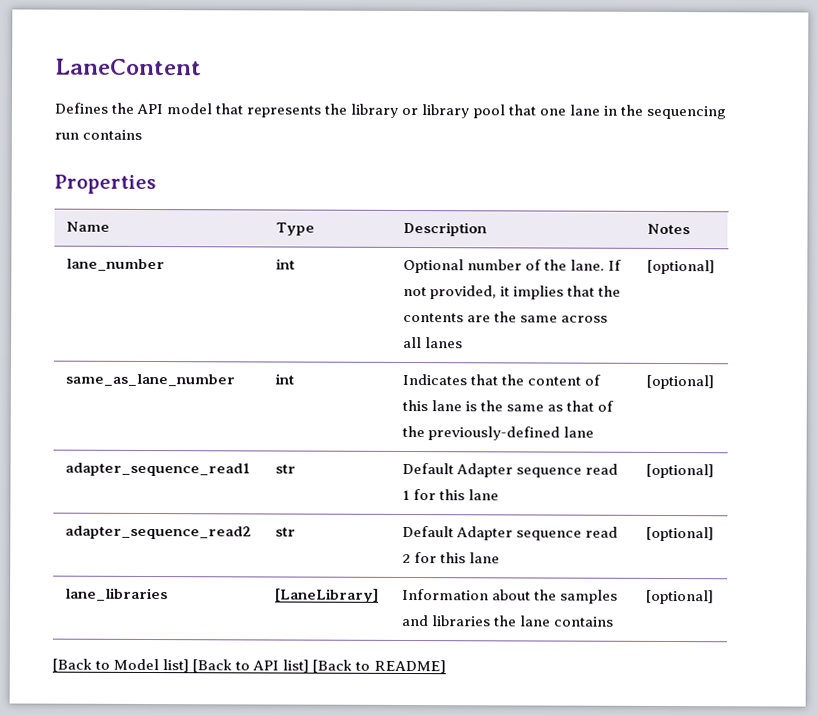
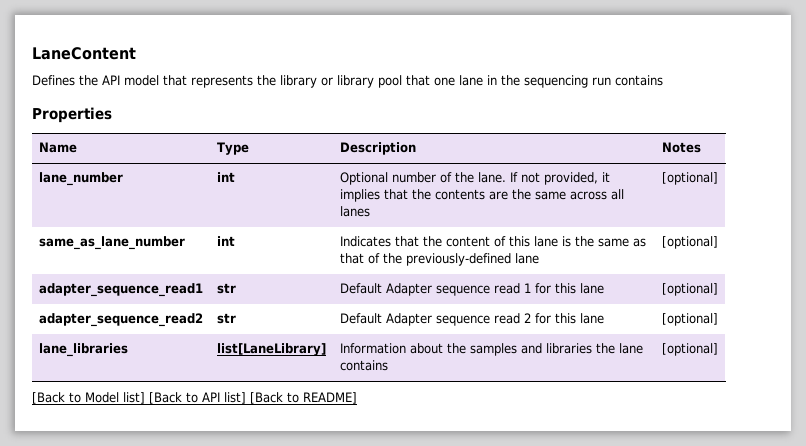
- lane_libraries | [LaneLibrary] | Information about the samples and libraries the lane contains | [optional]
+ lane_libraries | list[LaneLibrary] | Information about the samples and libraries the lane contains | [optional]

